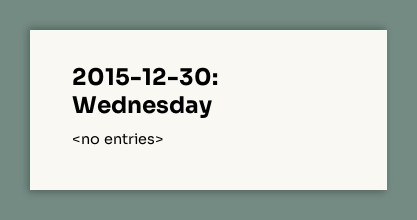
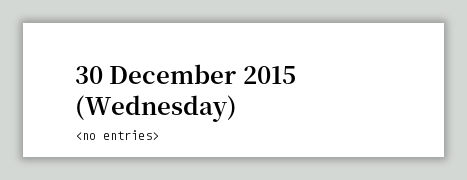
- 2015-12-30: Wednesday
+ 30 December 2015 (Wednesday)

